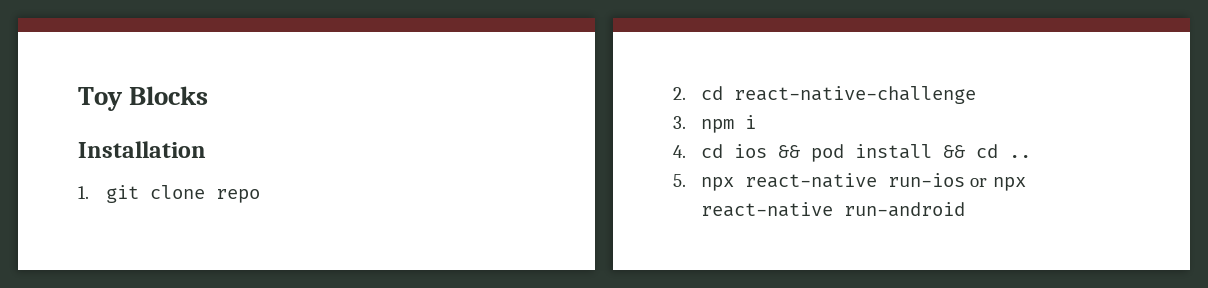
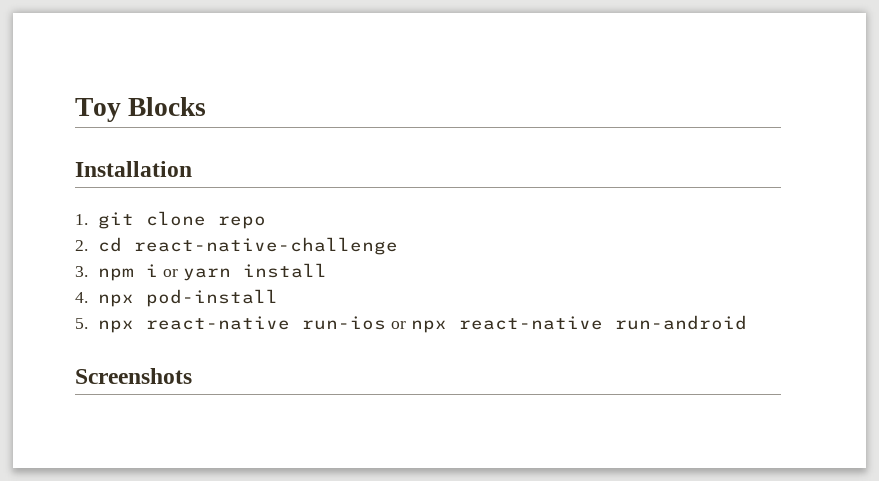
- 3. npm i
- 4. cd ios && pod install && cd ..
+ 3. npm i or yarn install
+ 4. npx pod-install
+ Screenshots

